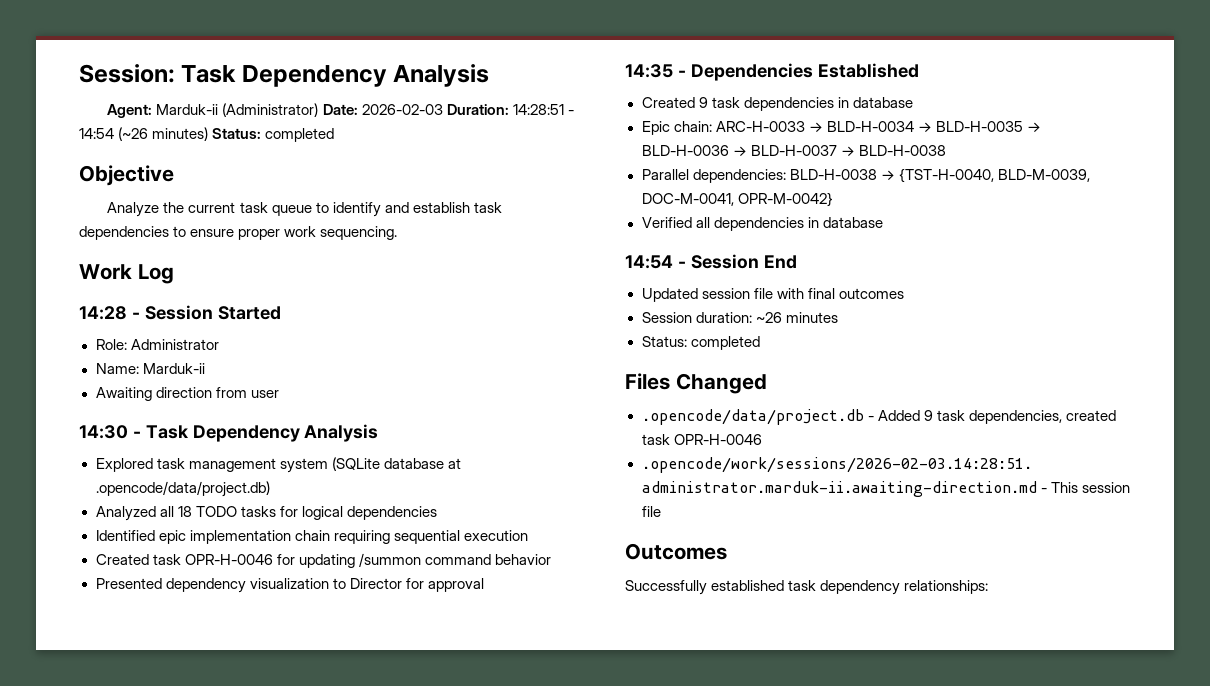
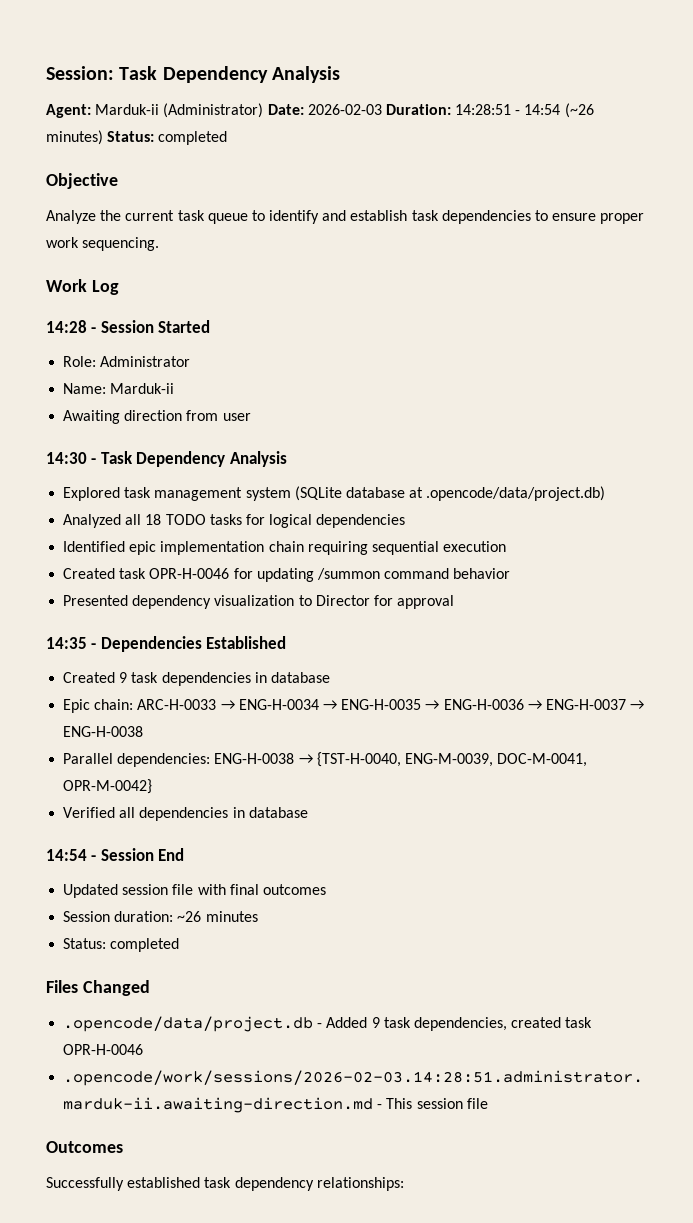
- Epic chain: ARC-H-0033 → BLD-H-0034 → BLD-H-0035 → BLD-H-0036 → BLD-H-0037 → BLD-H-0038
+ Epic chain: ARC-H-0033 → ENG-H-0034 → ENG-H-0035 → ENG-H-0036 → ENG-H-0037 → ENG-H-0038
- Parallel dependencies: BLD-H-0038 → {TST-H-0040, BLD-M-0039, DOC-M-0041, OPR-M-0042}
+ Parallel dependencies: ENG-H-0038 → {TST-H-0040, ENG-M-0039, DOC-M-0041, OPR-M-0042}

